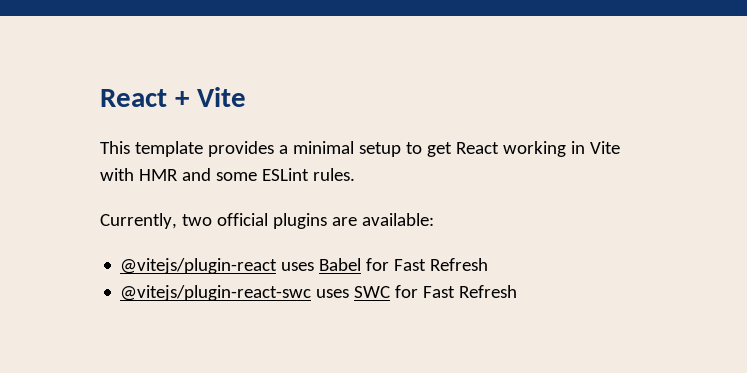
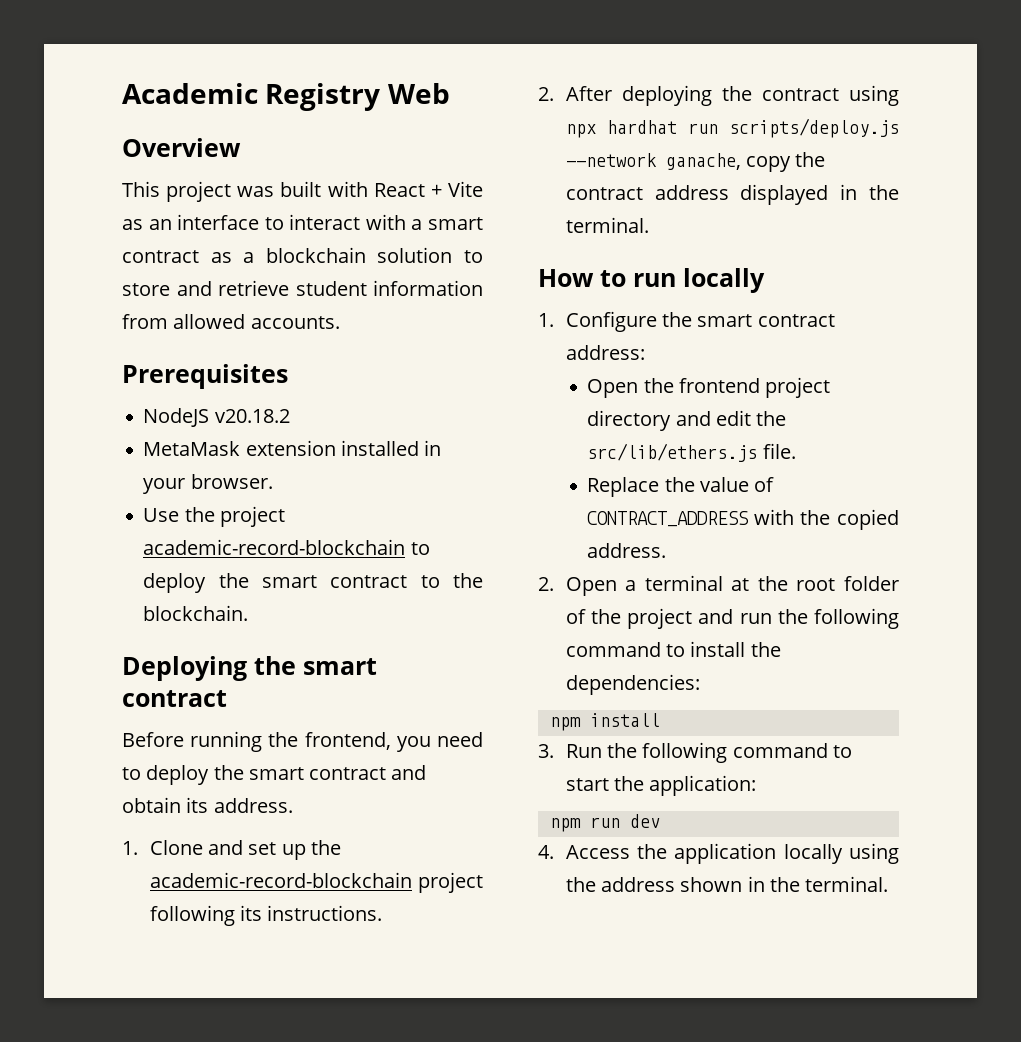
- React + Vite
- This template provides a minimal setup to get React working in Vite with HMR and some ESLint rules.
- Currently, two official plugins are available:
- @vitejs/plugin-react uses Babel for Fast Refresh
- @vitejs/plugin-react-swc uses SWC for Fast Refresh
+ Academic Registry Web
+ Overview
+ This project was built with React + Vite as an interface to interact with a smart contract as a blockchain solution to store and retrieve student information from allowed accounts.
+ Prerequisites
+ NodeJS v20.18.2
+ MetaMask extension installed in your browser.
+ Use the project academic-record-blockchain to deploy the smart contract to the blockchain.
+ Deploying the smart contract
+ Before running the frontend, you need to deploy the smart contract and obtain its address.
+ 1. Clone and set up the academic-record-blockchain project following its instructions.
+ 2. After deploying the contract using npx hardhat run scripts/deploy.js --network ganache, copy the contract address displayed in the terminal.
+ How to run locally
+ 1. Configure the smart contract address:
+ Open the frontend project directory and edit the src/lib/ethers.js file.
+ Replace the value of CONTRACT_ADDRESS with the copied address.
+ 2. Open a terminal at the root folder of the project and run the following command to install the dependencies:
+ npm install
+ 3. Run the following command to start the application:
+ npm run dev
+ 4. Access the application locally using the address shown in the terminal.

